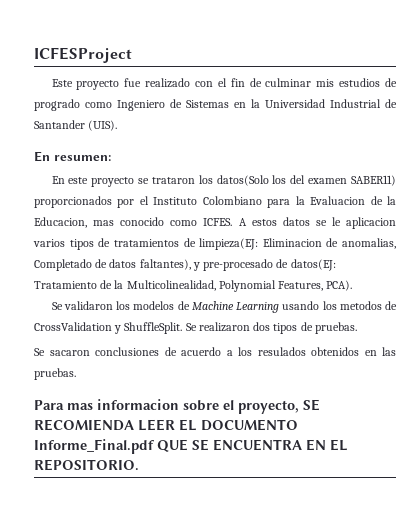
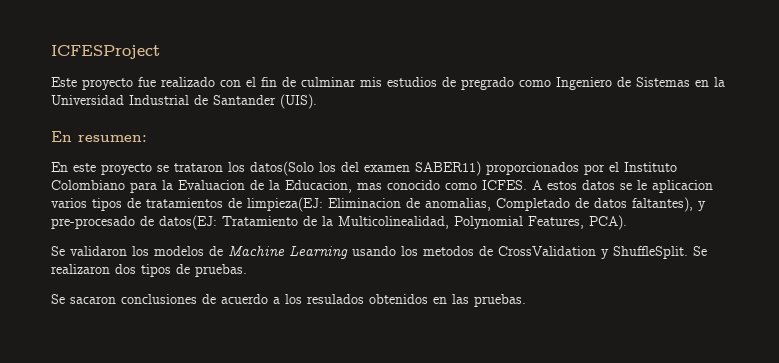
- Este proyecto fue realizado con el fin de culminar mis estudios de progrado como Ingeniero de Sistemas en la Universidad Industrial de Santander (UIS).
+ Este proyecto fue realizado con el fin de culminar mis estudios de pregrado como Ingeniero de Sistemas en la Universidad Industrial de Santander (UIS).
- Para mas informacion sobre el proyecto, SE RECOMIENDA LEER EL DOCUMENTO Informe_Final.pdf QUE SE ENCUENTRA EN EL REPOSITORIO.

